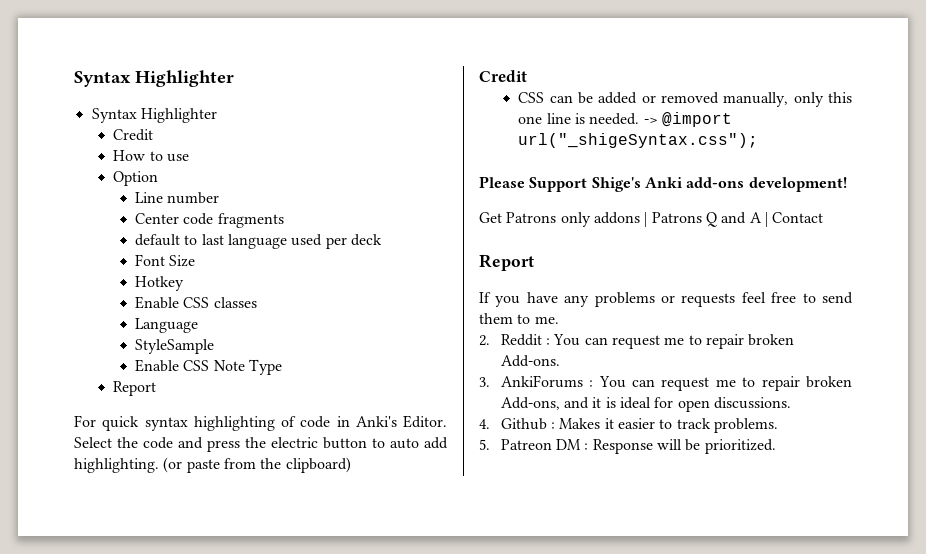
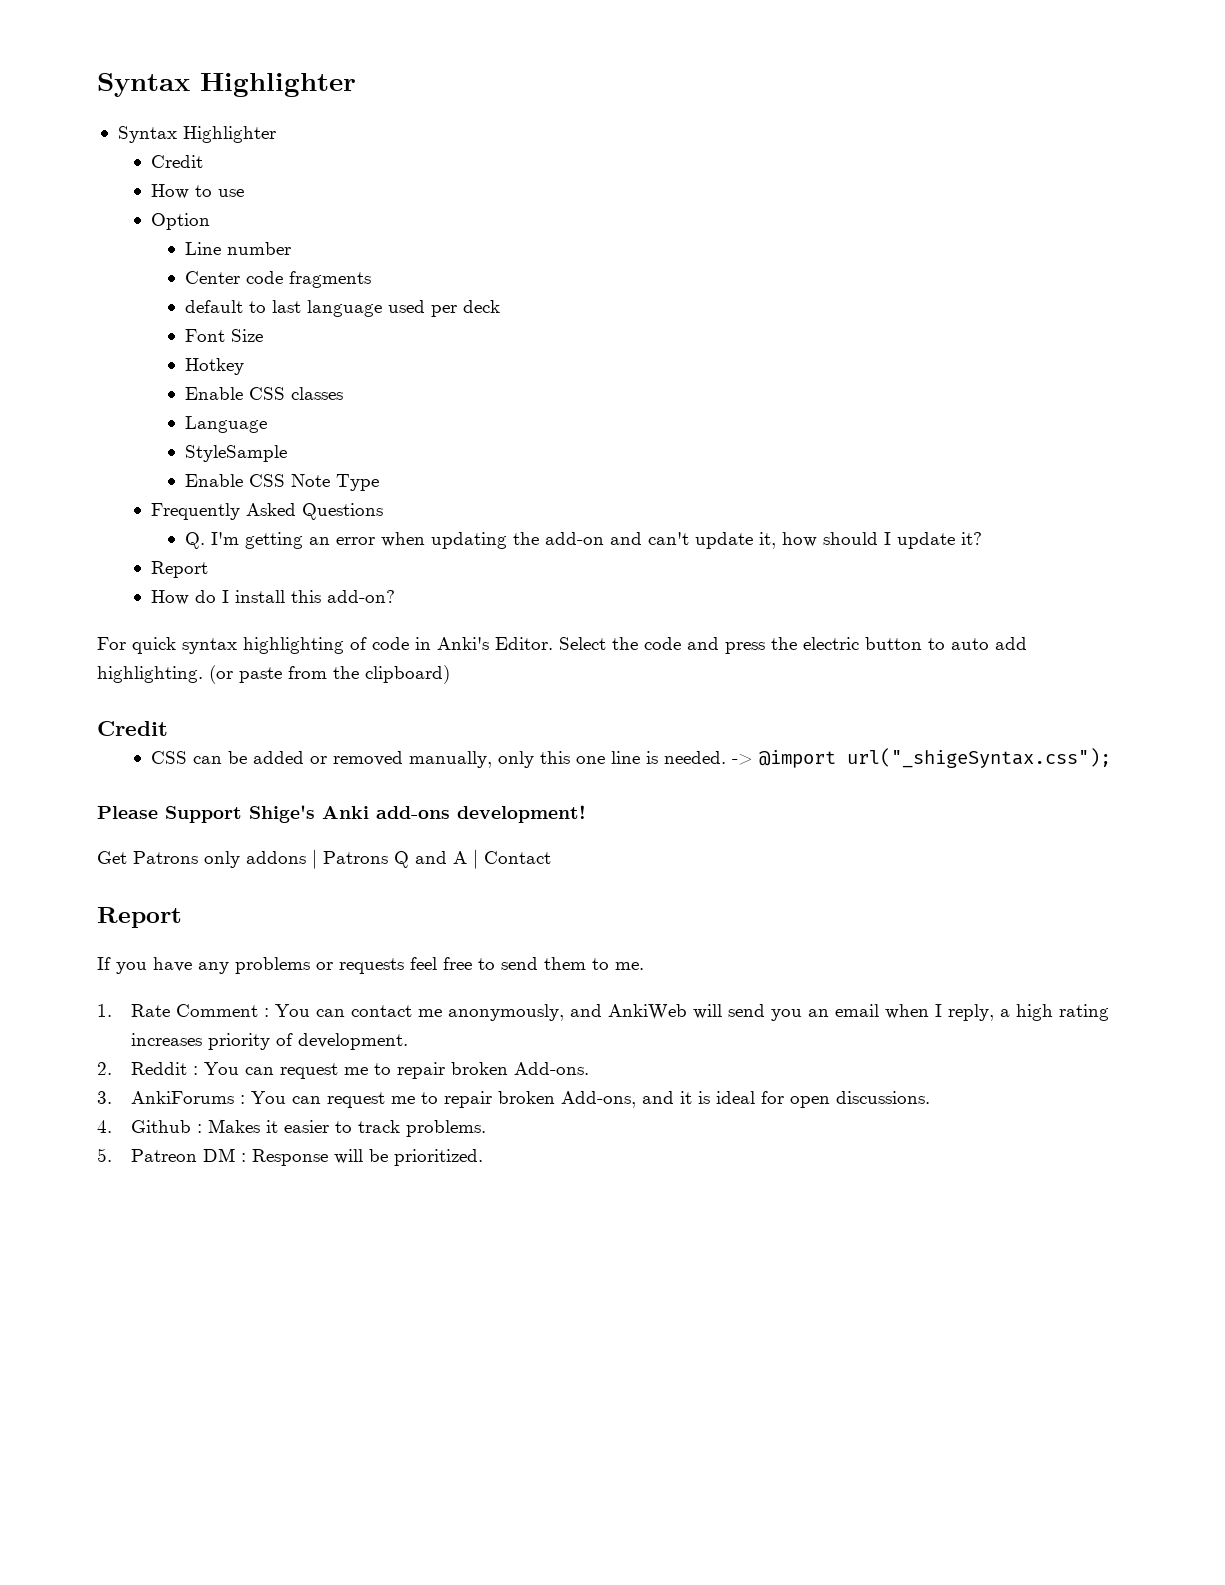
  Enable CSS Note Type
+ Frequently Asked Questions
+ Q. I'm getting an error when updating the add-on and can't update it, how should I update it?
  Report
+ How do I install this add-on?
+ 1. Rate Comment : You can contact me anonymously, and AnkiWeb will send you an email when I reply, a high rating increases priority of development.

